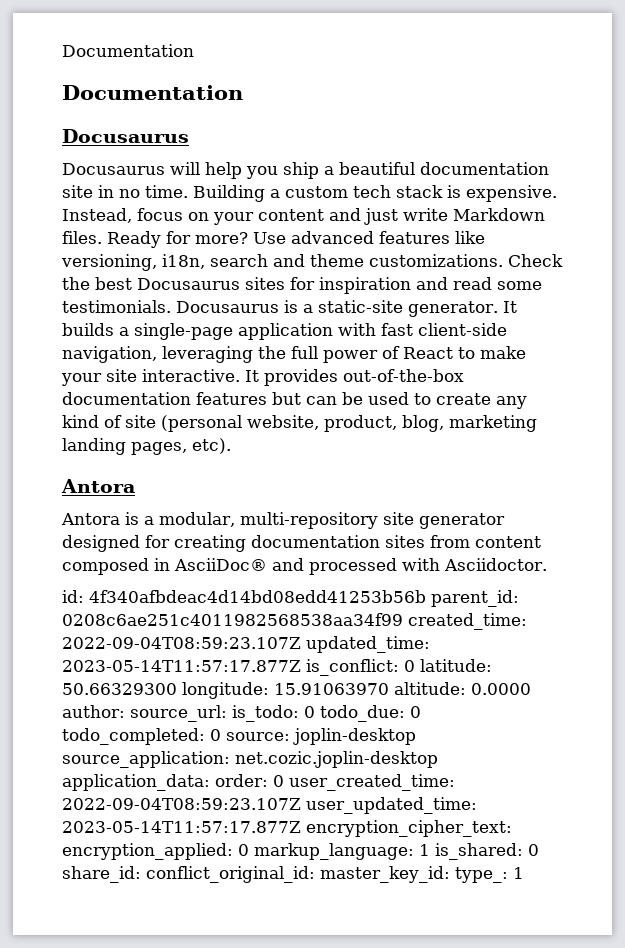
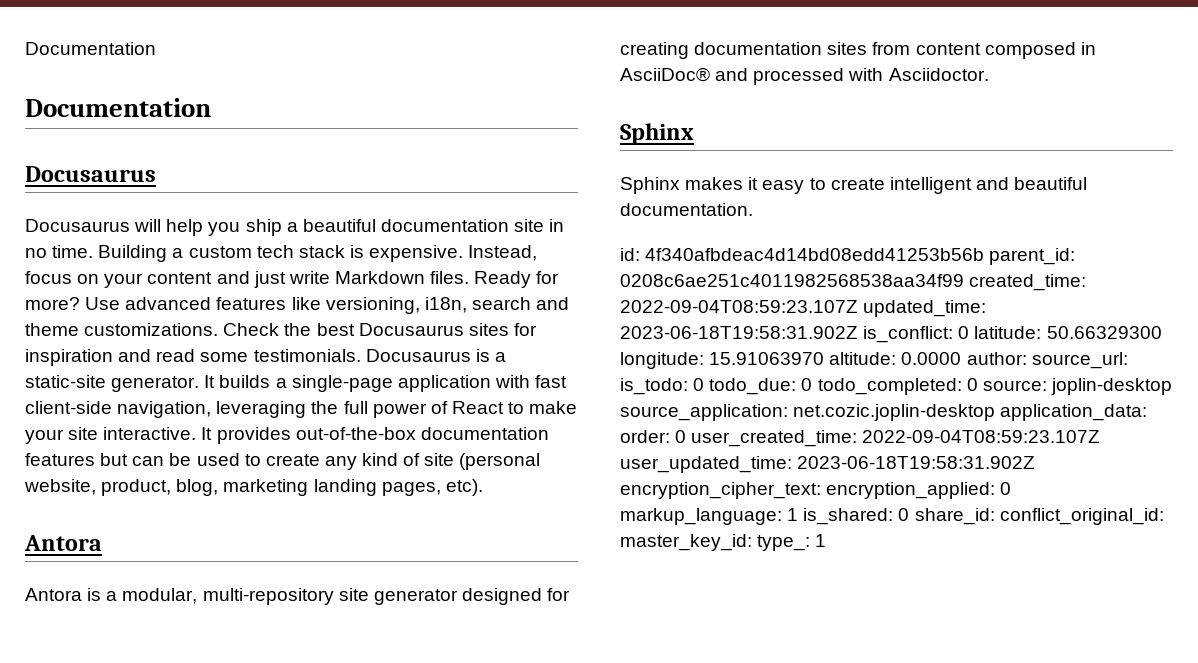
  Antora is a modular, multi-repository site generator designed for creating documentation sites from content composed in AsciiDoc® and processed with Asciidoctor.
+ Sphinx
+ Sphinx makes it easy to create intelligent and beautiful documentation.
- id: 4f340afbdeac4d14bd08edd41253b56b parent_id: 0208c6ae251c4011982568538aa34f99 created_time: 2022-09-04T08:59:23.107Z updated_time: 2023-05-14T11:57:17.877Z is_conflict: 0 latitude: 50.66329300 longitude: 15.91063970 altitude: 0.0000 author: source_url: is_todo: 0 todo_due: 0 todo_completed: 0 source: joplin-desktop source_application: net.cozic.joplin-desktop application_data: order: 0 user_created_time: 2022-09-04T08:59:23.107Z user_updated_time: 2023-05-14T11:57:17.877Z encryption_cipher_text: encryption_applied: 0 markup_language: 1 is_shared: 0 share_id: conflict_original_id: master_key_id: type_: 1
+ id: 4f340afbdeac4d14bd08edd41253b56b parent_id: 0208c6ae251c4011982568538aa34f99 created_time: 2022-09-04T08:59:23.107Z updated_time: 2023-06-18T19:58:31.902Z is_conflict: 0 latitude: 50.66329300 longitude: 15.91063970 altitude: 0.0000 author: source_url: is_todo: 0 todo_due: 0 todo_completed: 0 source: joplin-desktop source_application: net.cozic.joplin-desktop application_data: order: 0 user_created_time: 2022-09-04T08:59:23.107Z user_updated_time: 2023-06-18T19:58:31.902Z encryption_cipher_text: encryption_applied: 0 markup_language: 1 is_shared: 0 share_id: conflict_original_id: master_key_id: type_: 1

